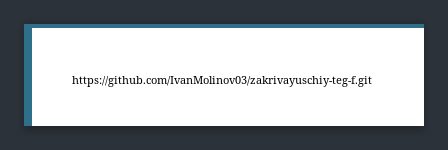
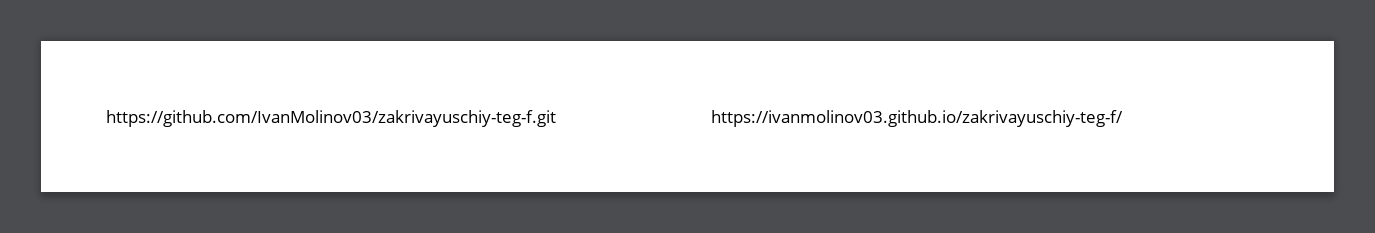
- https://github.com/IvanMolinov03/zakrivayuschiy-teg-f.git
+ https://github.com/IvanMolinov03/zakrivayuschiy-teg-f.git https://ivanmolinov03.github.io/zakrivayuschiy-teg-f/

